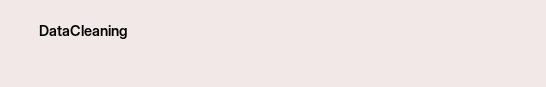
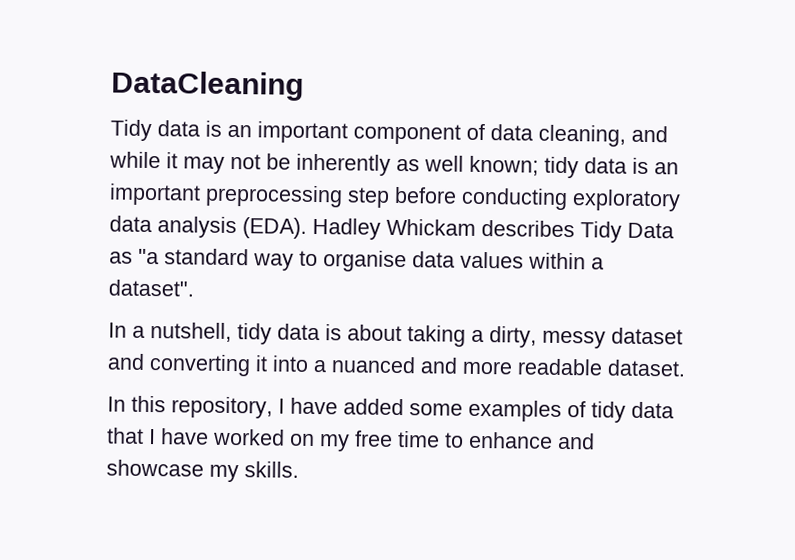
+ Tidy data is an important component of data cleaning, and while it may not be inherently as well known; tidy data is an important preprocessing step before conducting exploratory data analysis (EDA). Hadley Whickam describes Tidy Data as "a standard way to organise data values within a dataset".
+ In a nutshell, tidy data is about taking a dirty, messy dataset and converting it into a nuanced and more readable dataset.
+ In this repository, I have added some examples of tidy data that I have worked on my free time to enhance and showcase my skills.

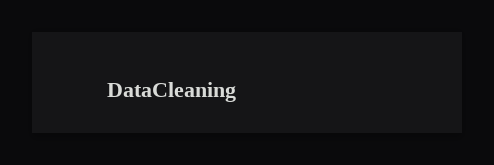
- Tidy data is an important component of data cleaning, and while it may not be inherently as well known; tidy data is an important preprocessing step before conducting exploratory data analysis (EDA). Hadley Whickam describes Tidy Data as "a standard way to organise data values within a dataset".
- In a nutshell, tidy data is about taking a dirty, messy dataset and converting it into a nuanced and more readable dataset.
- In this repository, I have added some examples of tidy data that I have worked on my free time to enhance and showcase my skills.

